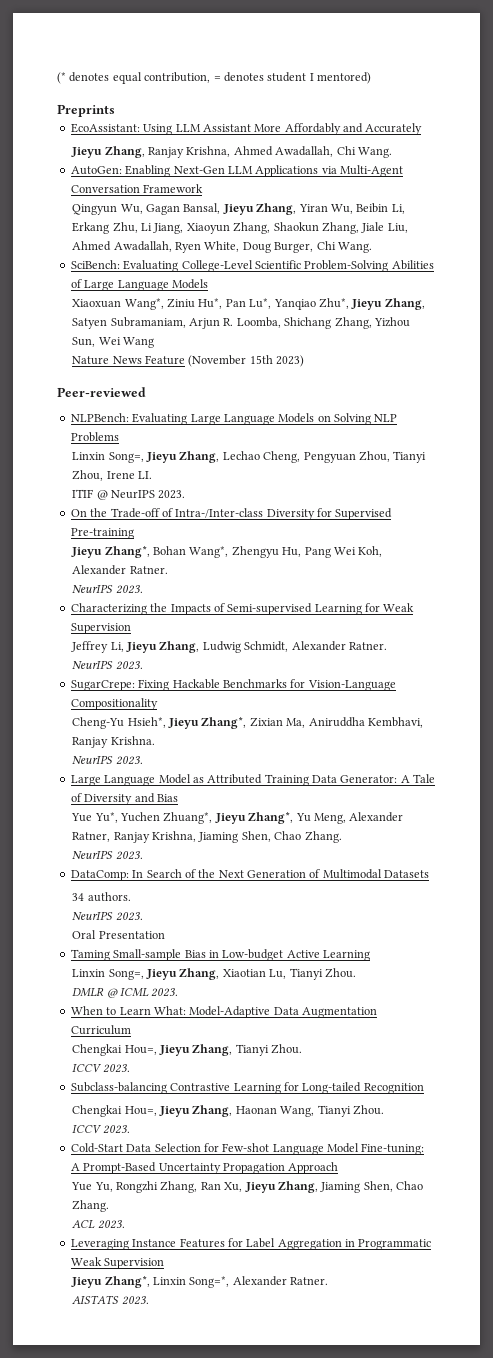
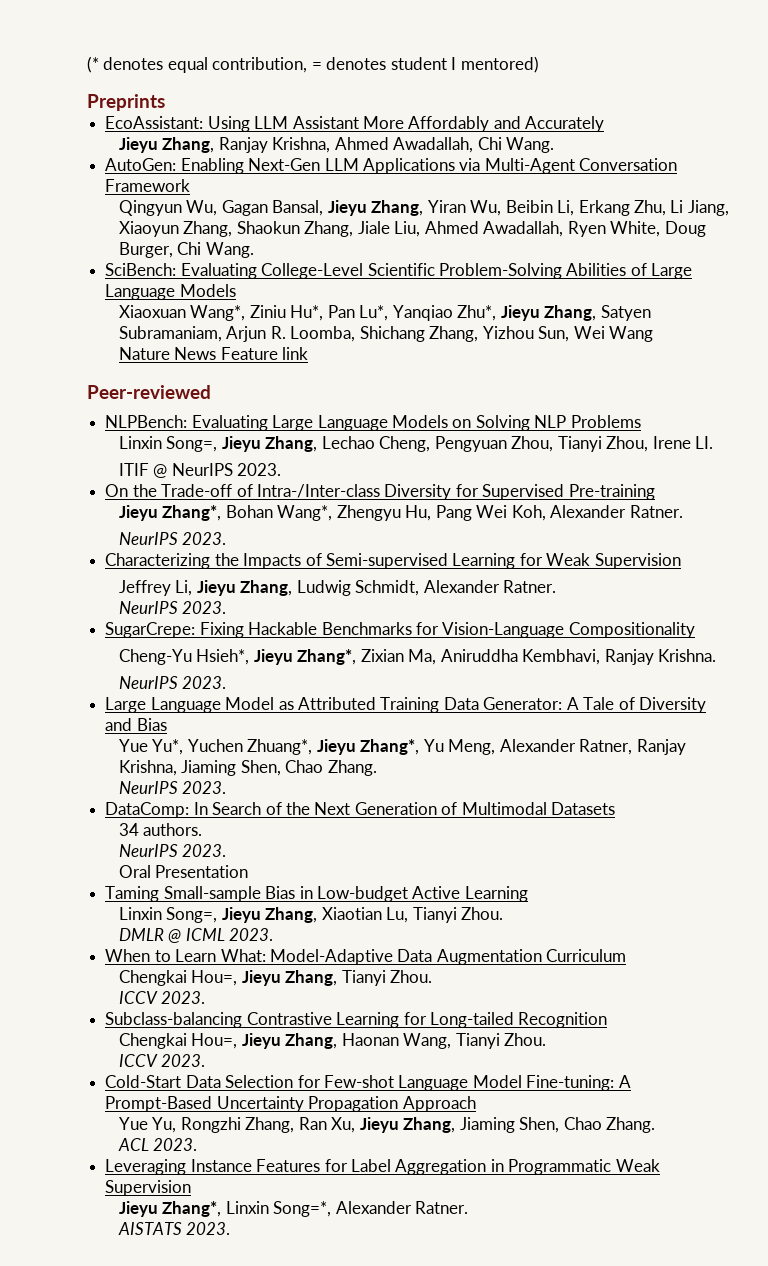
- Nature News Feature (November 15th 2023)
+ Nature News Feature link

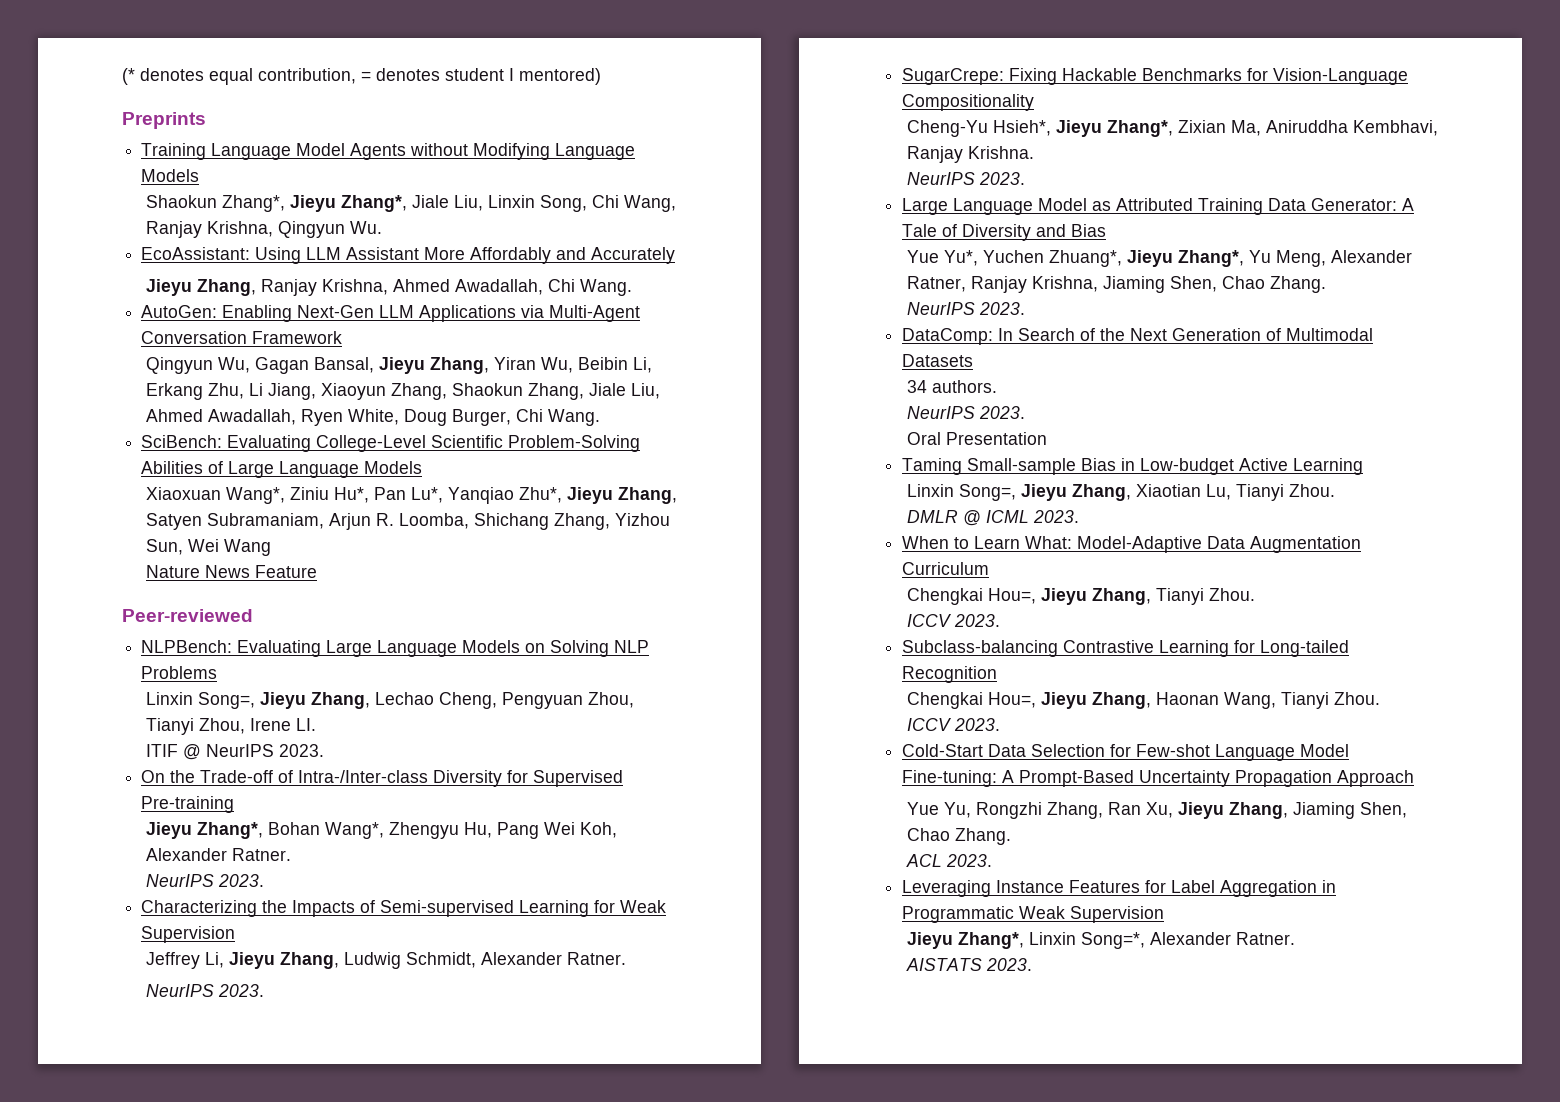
+ Training Language Model Agents without Modifying Language Models
+ Shaokun Zhang*, Jieyu Zhang*, Jiale Liu, Linxin Song, Chi Wang, Ranjay Krishna, Qingyun Wu.
- Nature News Feature link
+ Nature News Feature

